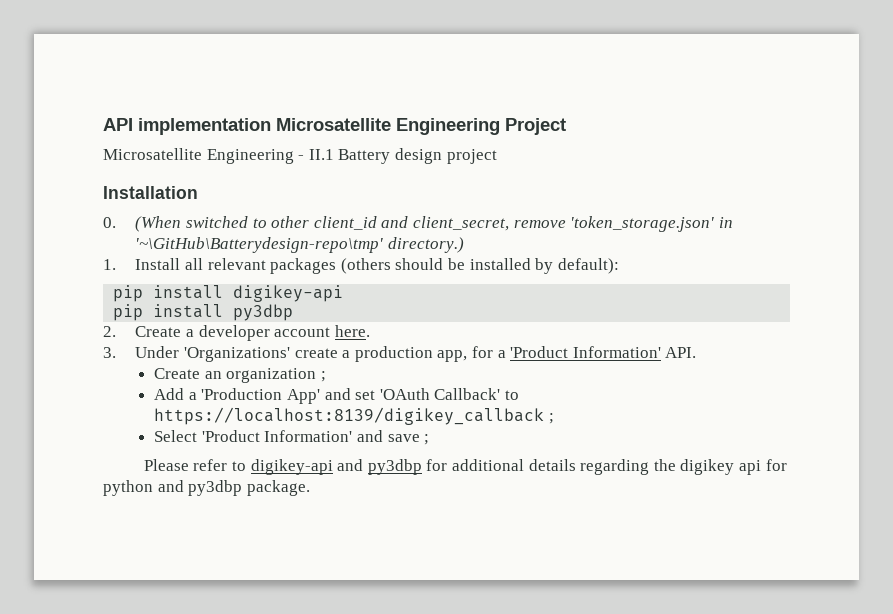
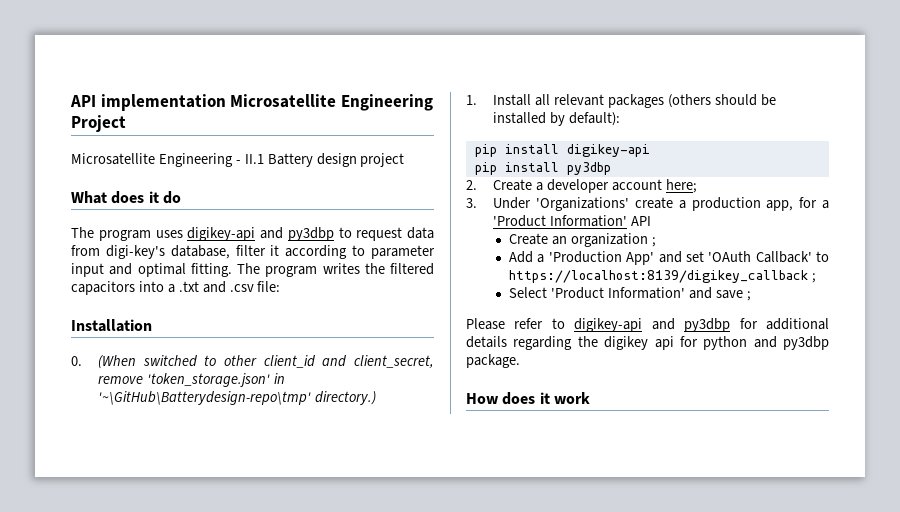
+ What does it do
+ The program uses digikey-api and py3dbp to request data from digi-key's database, filter it according to parameter input and optimal fitting. The program writes the filtered capacitors into a .txt and .csv file:
- 2. Create a developer account here.
+ 2. Create a developer account here;
- 3. Under 'Organizations' create a production app, for a 'Product Information' API.
+ 3. Under 'Organizations' create a production app, for a 'Product Information' API
+ How does it work

